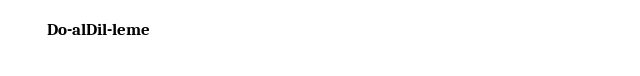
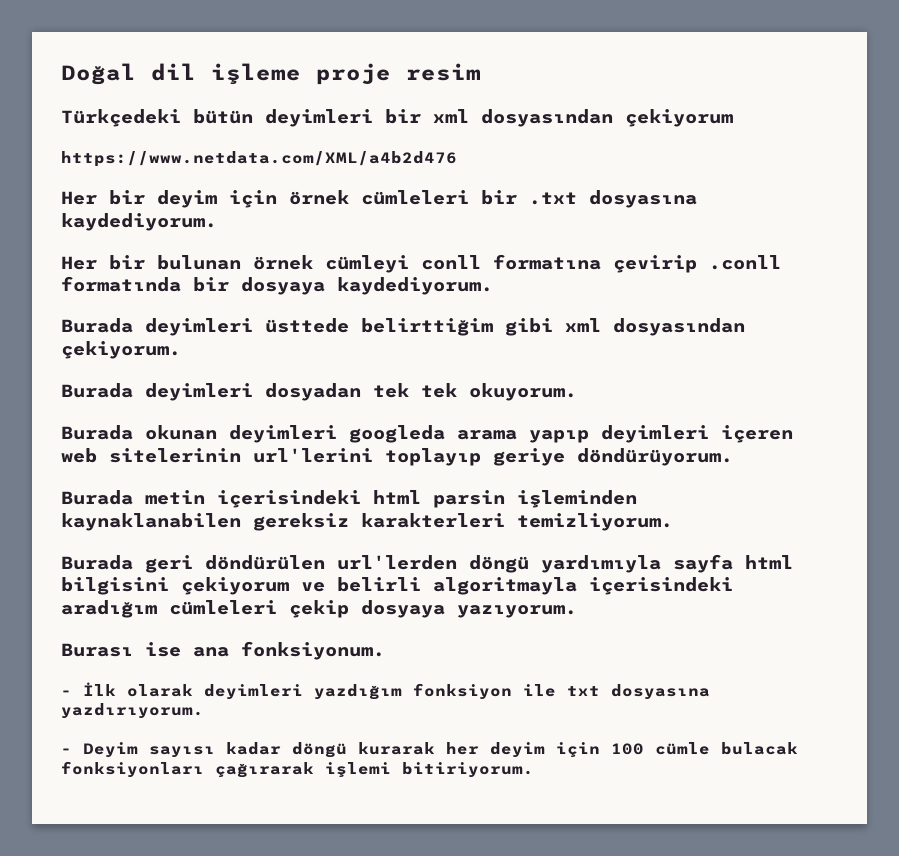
- Do-alDil-leme
+ Doğal dil işleme proje resim
+ Türkçedeki bütün deyimleri bir xml dosyasından çekiyorum
+ https://www.netdata.com/XML/a4b2d476
+ Her bir deyim için örnek cümleleri bir .txt dosyasına kaydediyorum.
+ Her bir bulunan örnek cümleyi conll formatına çevirip .conll formatında bir dosyaya kaydediyorum.
+ Burada deyimleri üsttede belirttiğim gibi xml dosyasından çekiyorum.
+ Burada deyimleri dosyadan tek tek okuyorum.
+ Burada okunan deyimleri googleda arama yapıp deyimleri içeren web sitelerinin url'lerini toplayıp geriye döndürüyorum.
+ Burada metin içerisindeki html parsin işleminden kaynaklanabilen gereksiz karakterleri temizliyorum.
+ Burada geri döndürülen url'lerden döngü yardımıyla sayfa html bilgisini çekiyorum ve belirli algoritmayla içerisindeki aradığım cümleleri çekip dosyaya yazıyorum.
+ Burası ise ana fonksiyonum.
+ - İlk olarak deyimleri yazdığım fonksiyon ile txt dosyasına yazdırıyorum.
+ - Deyim sayısı kadar döngü kurarak her deyim için 100 cümle bulacak fonksiyonları çağırarak işlemi bitiriyorum.

